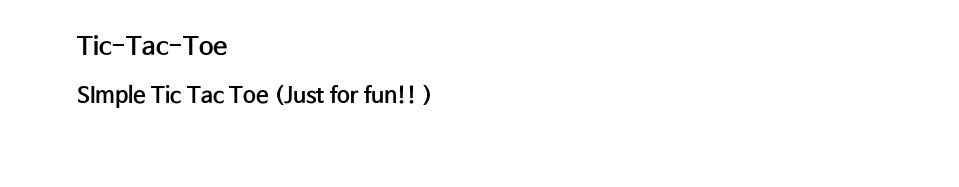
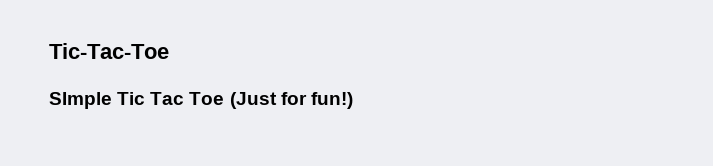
- SImple Tic Tac Toe (Just for fun!! )
+ SImple Tic Tac Toe (Just for fun!)

